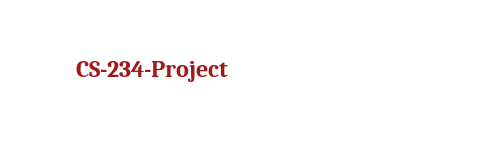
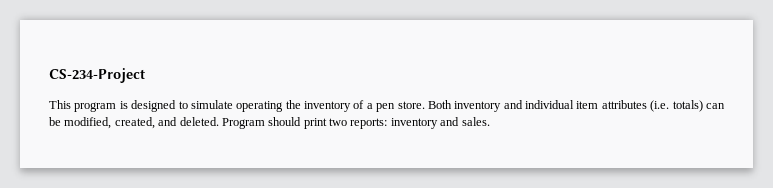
+ This program is designed to simulate operating the inventory of a pen store. Both inventory and individual item attributes (i.e. totals) can be modified, created, and deleted. Program should print two reports: inventory and sales.

